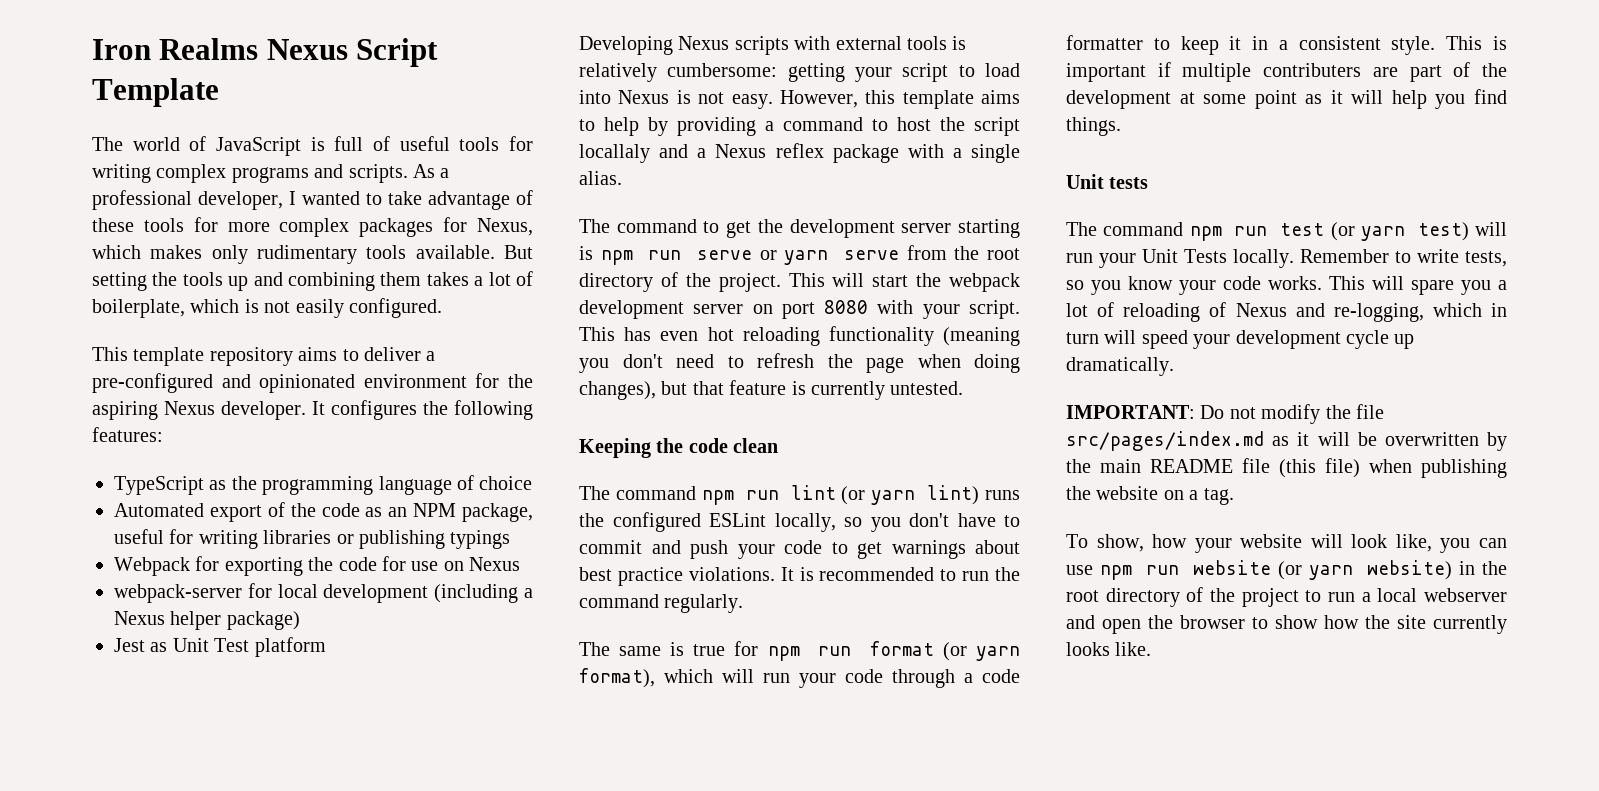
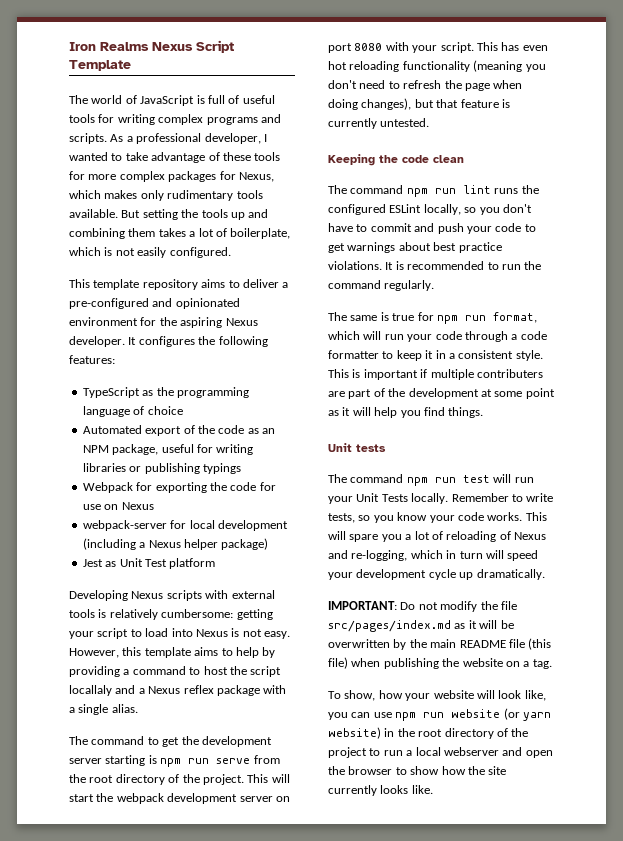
- The command to get the development server starting is npm run serve or yarn serve from the root directory of the project.
+ The command to get the development server starting is npm run serve from the root directory of the project.
- The command npm run lint (or yarn lint) runs the configured ESLint locally, so you don't have to commit and push your code to get warnings about best practice violations.
+ The command npm run lint runs the configured ESLint locally, so you don't have to commit and push your code to get warnings about best practice violations.
- The same is true for npm run format (or yarn format), which will run your code through a code formatter to keep it in a consistent style.
+ The same is true for npm run format, which will run your code through a code formatter to keep it in a consistent style.
- The command npm run test (or yarn test) will run your Unit Tests locally.
+ The command npm run test will run your Unit Tests locally.

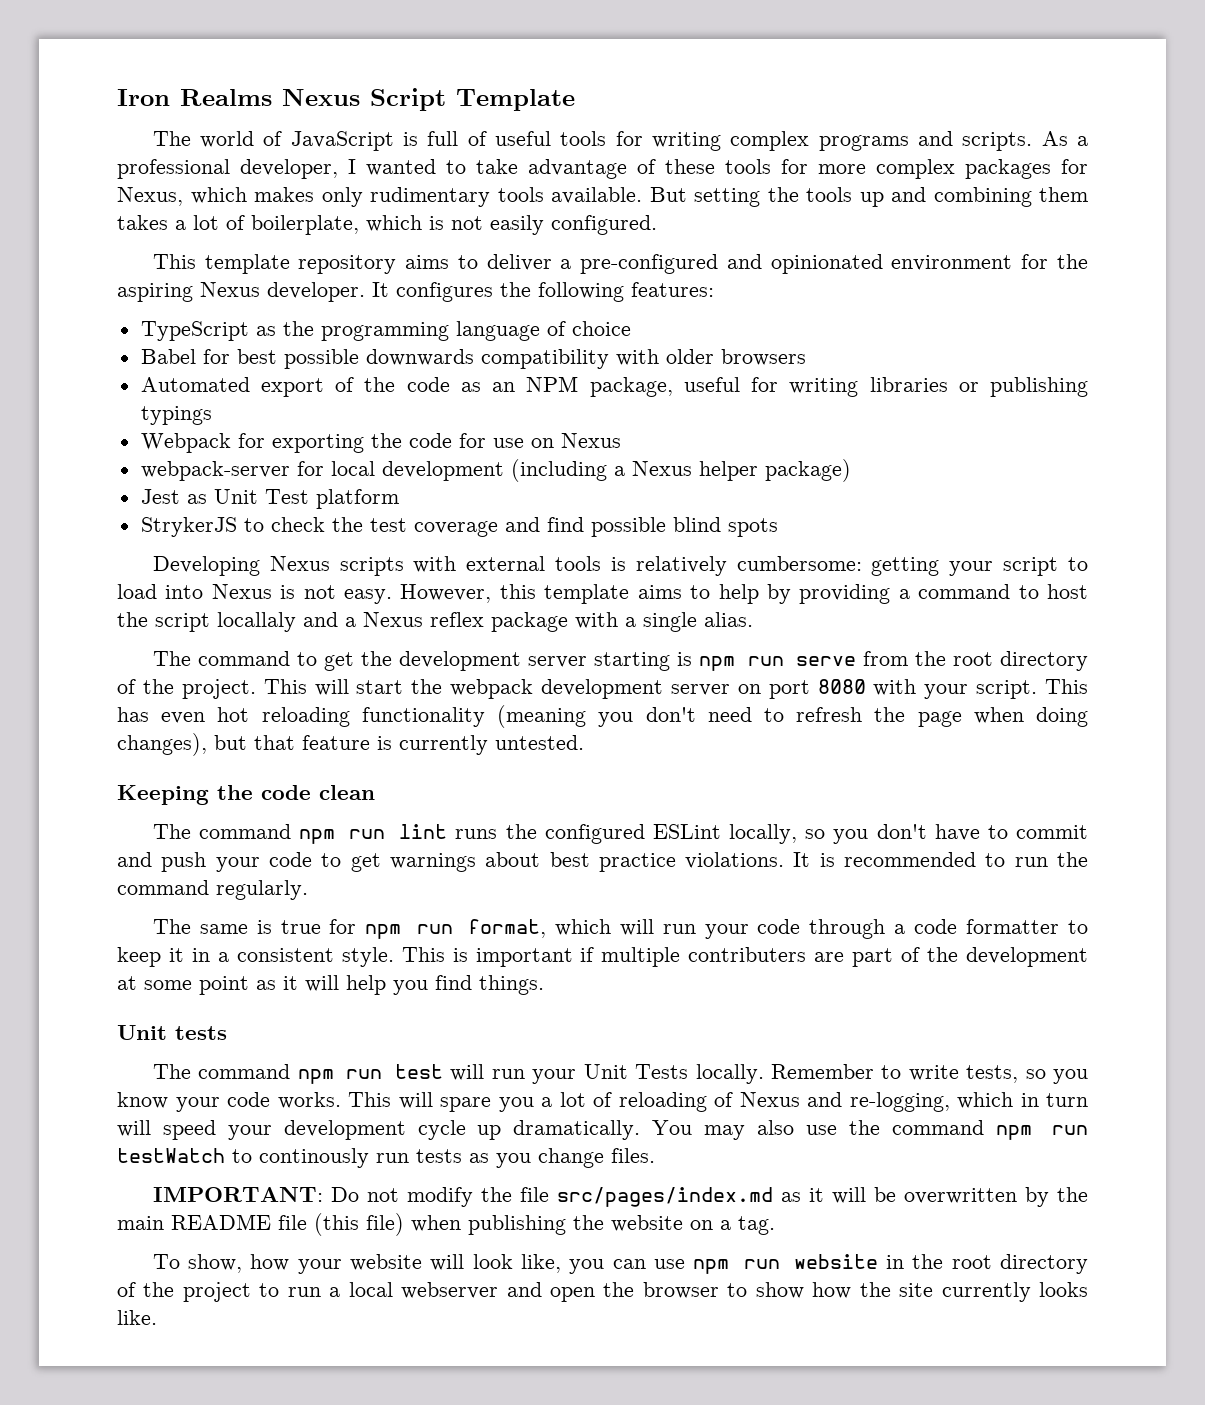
+ Babel for best possible downwards compatibility with older browsers
+ StrykerJS to check the test coverage and find possible blind spots
+ You may also use the command npm run testWatch to continously run tests as you change files.
- To show, how your website will look like, you can use npm run website (or yarn website) in the root directory of the project to run a local webserver and open the browser to show how the site currently looks like.
+ To show, how your website will look like, you can use npm run website in the root directory of the project to run a local webserver and open the browser to show how the site currently looks like.

